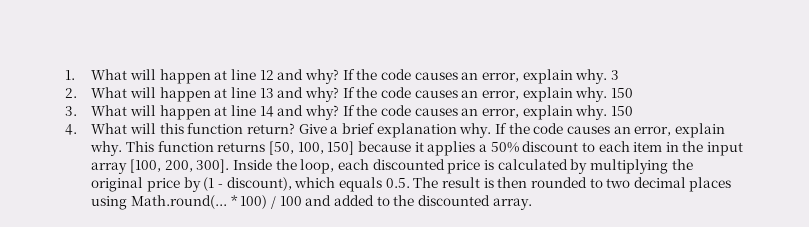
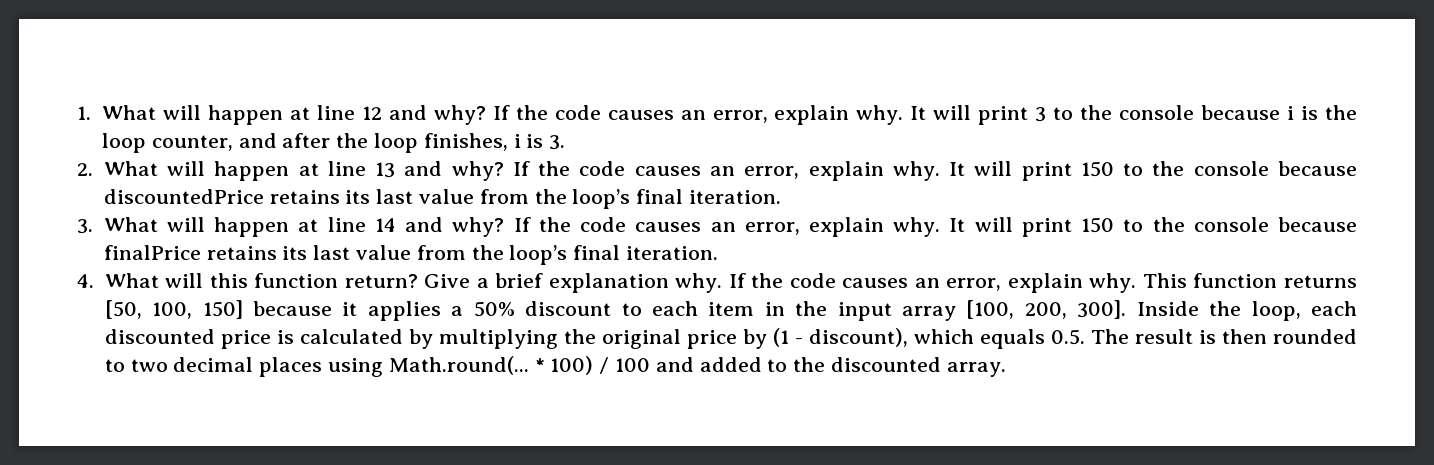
- 3
+ It will print 3 to the console because i is the loop counter, and after the loop finishes, i is 3.
- 2. What will happen at line 13 and why? If the code causes an error, explain why. 150
+ 2. What will happen at line 13 and why? If the code causes an error, explain why. It will print 150 to the console because discountedPrice retains its last value from the loop’s final iteration.
- 3. What will happen at line 14 and why? If the code causes an error, explain why. 150
+ 3. What will happen at line 14 and why? If the code causes an error, explain why. It will print 150 to the console because finalPrice retains its last value from the loop’s final iteration.

